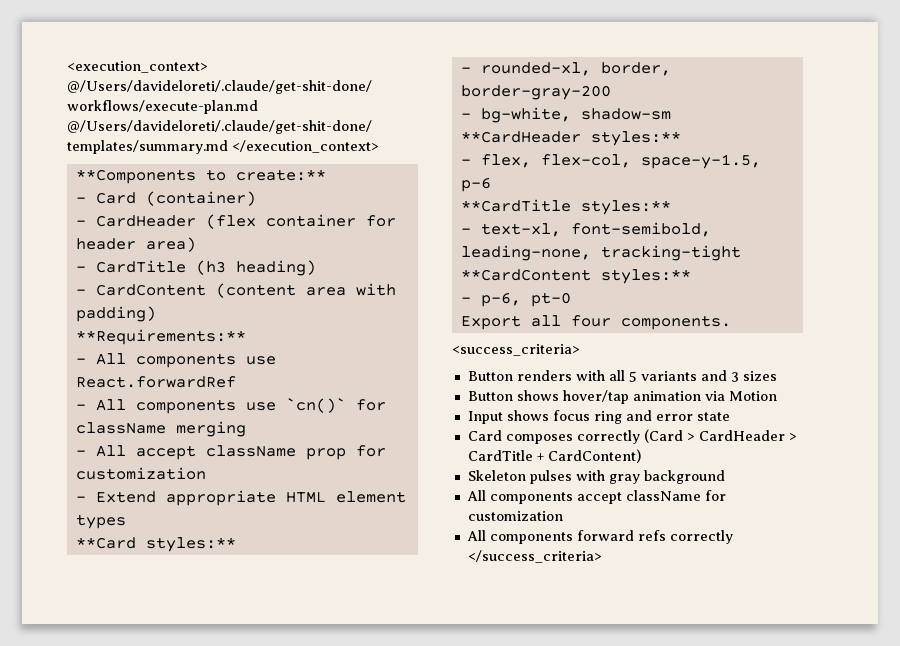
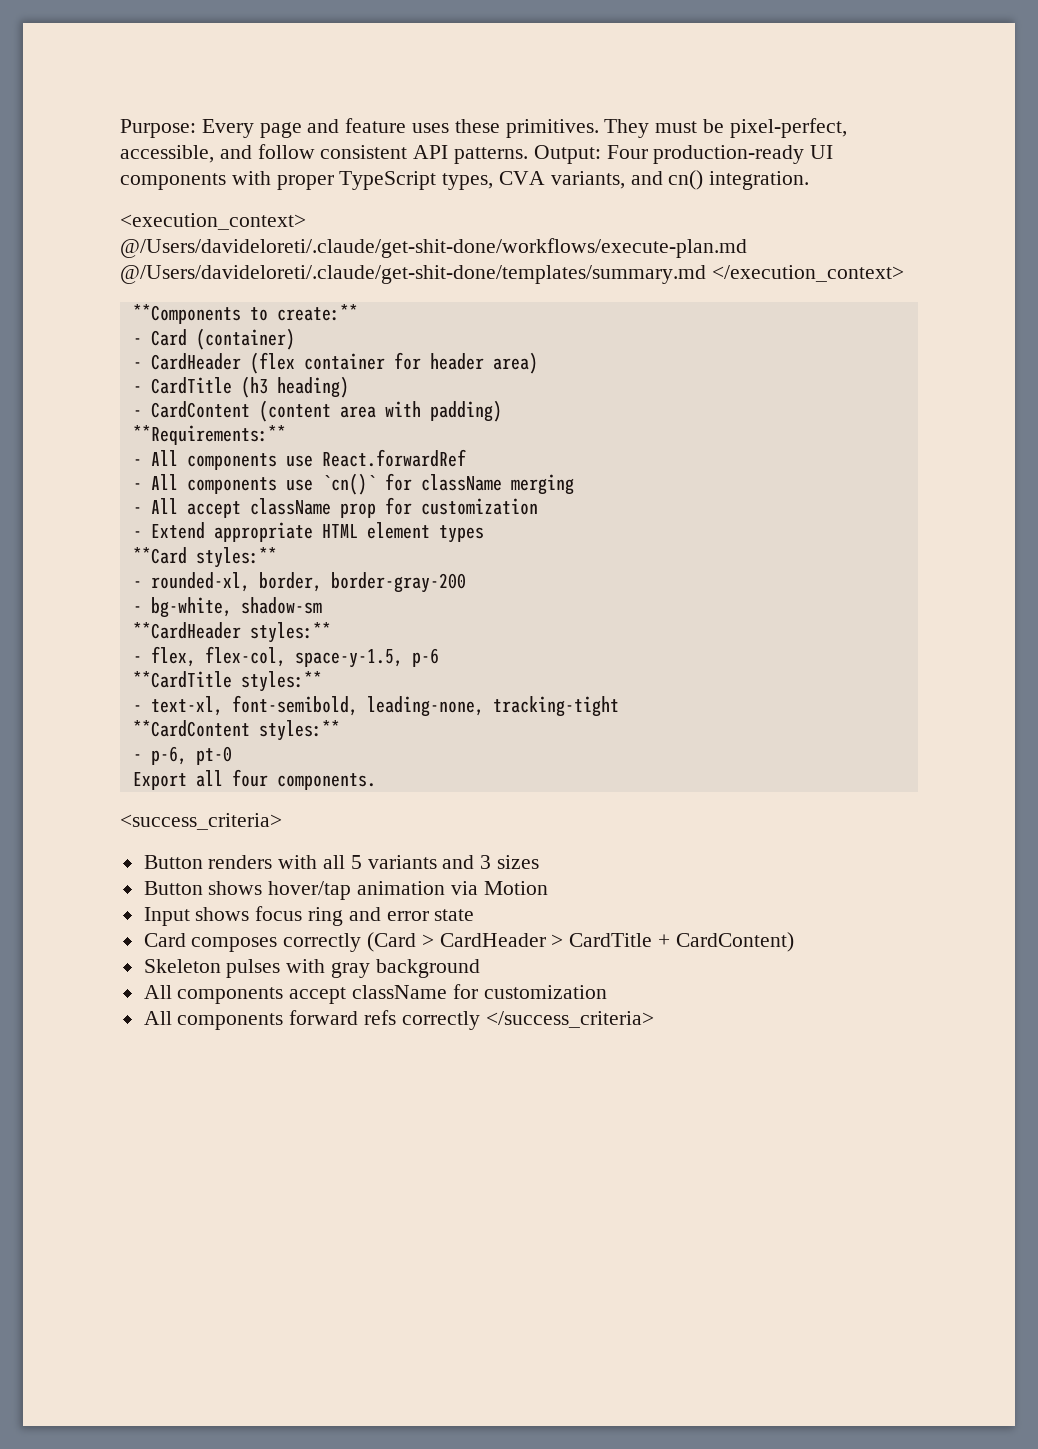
+ Purpose: Every page and feature uses these primitives. They must be pixel-perfect, accessible, and follow consistent API patterns. Output: Four production-ready UI components with proper TypeScript types, CVA variants, and cn() integration.

